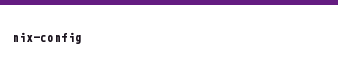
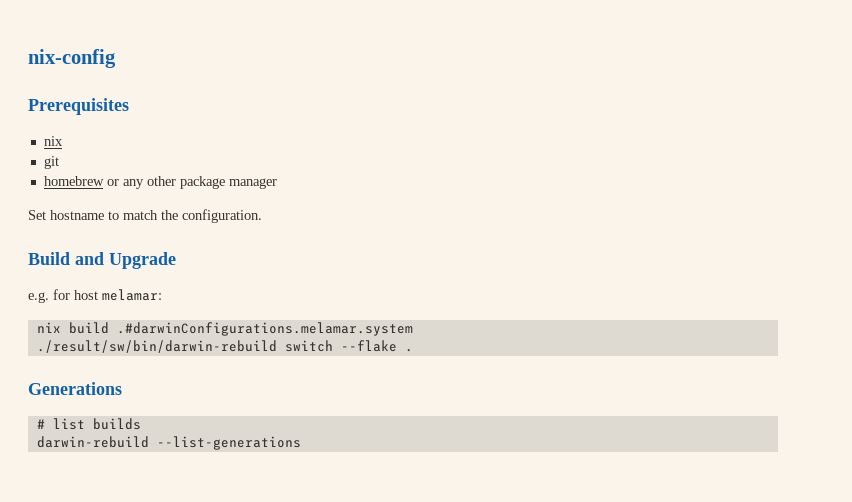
+ Prerequisites
+ nix
+ git
+ homebrew or any other package manager
+ Set hostname to match the configuration.
+ Build and Upgrade
+ e.g. for host melamar:
+ nix build .#darwinConfigurations.melamar.system
+ ./result/sw/bin/darwin-rebuild switch --flake .
+ Generations
+ # list builds
+ darwin-rebuild --list-generations

